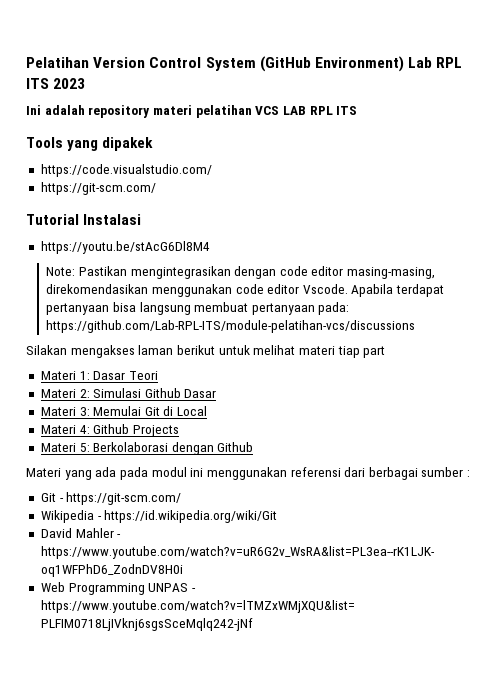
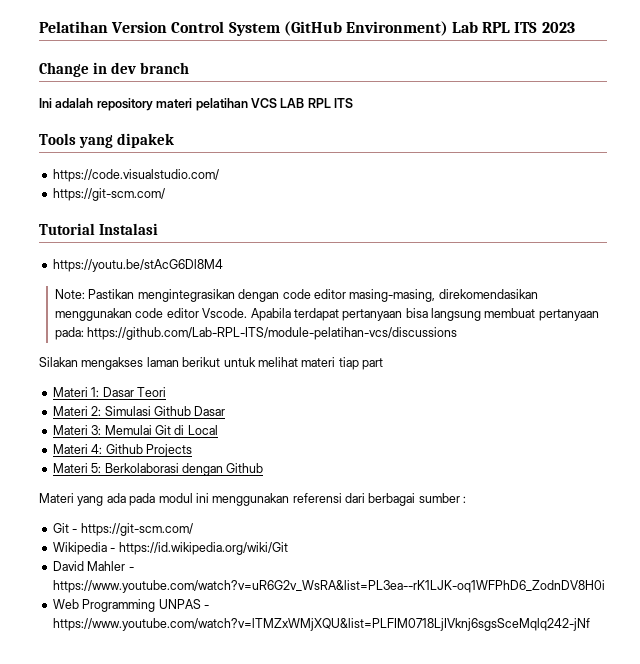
+ Change in dev branch

